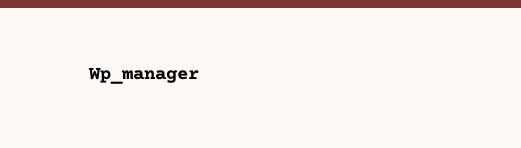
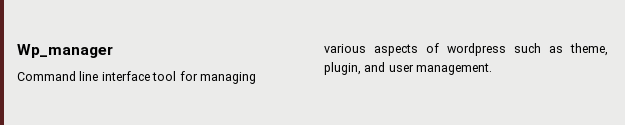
+ Command line interface tool for managing various aspects of wordpress such as theme, plugin, and user management.

